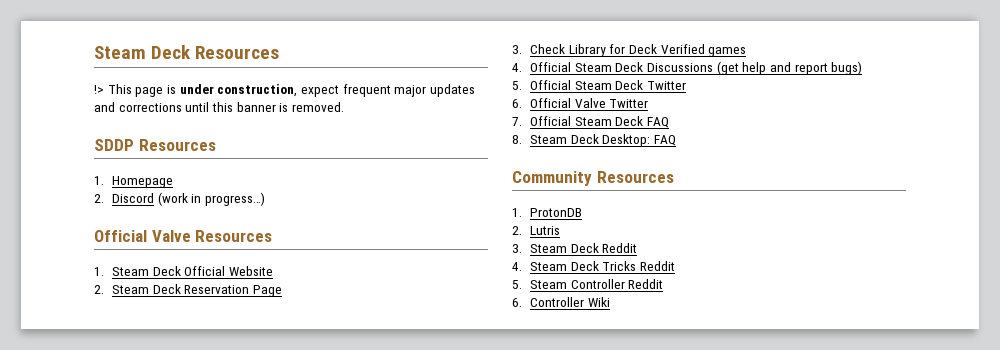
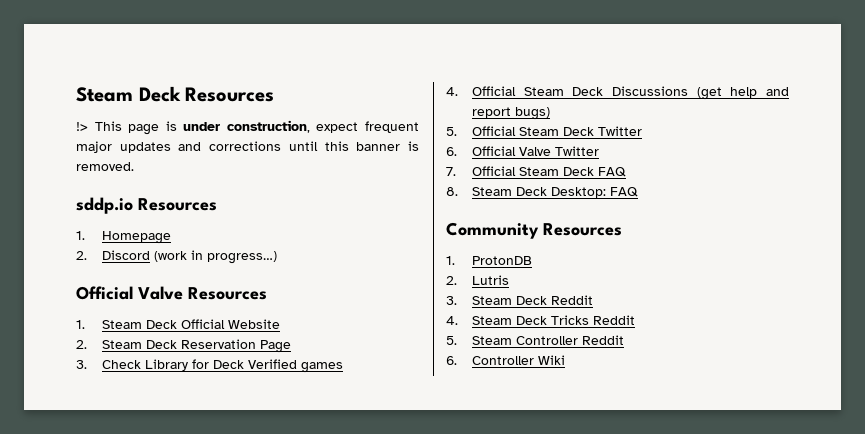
- SDDP Resources
+ sddp.io Resources

